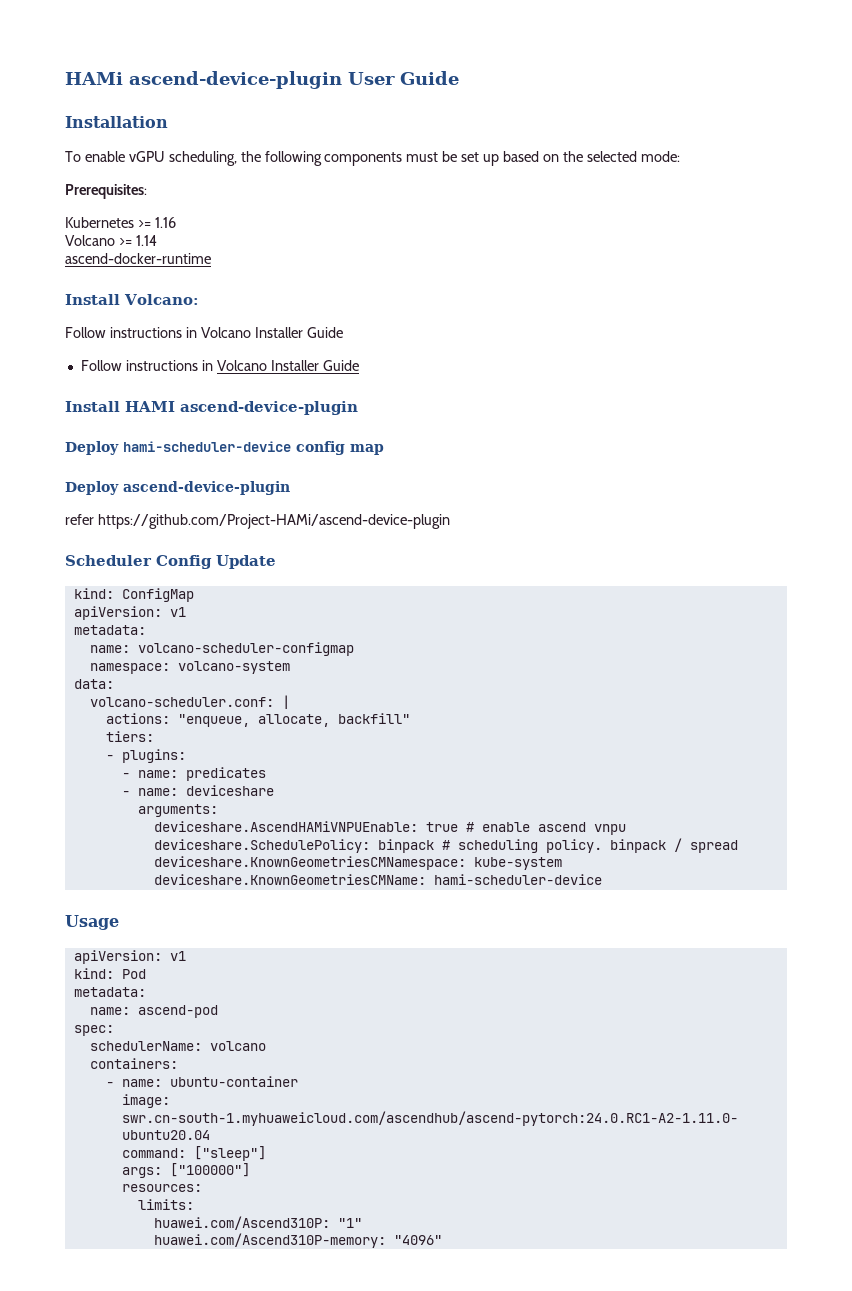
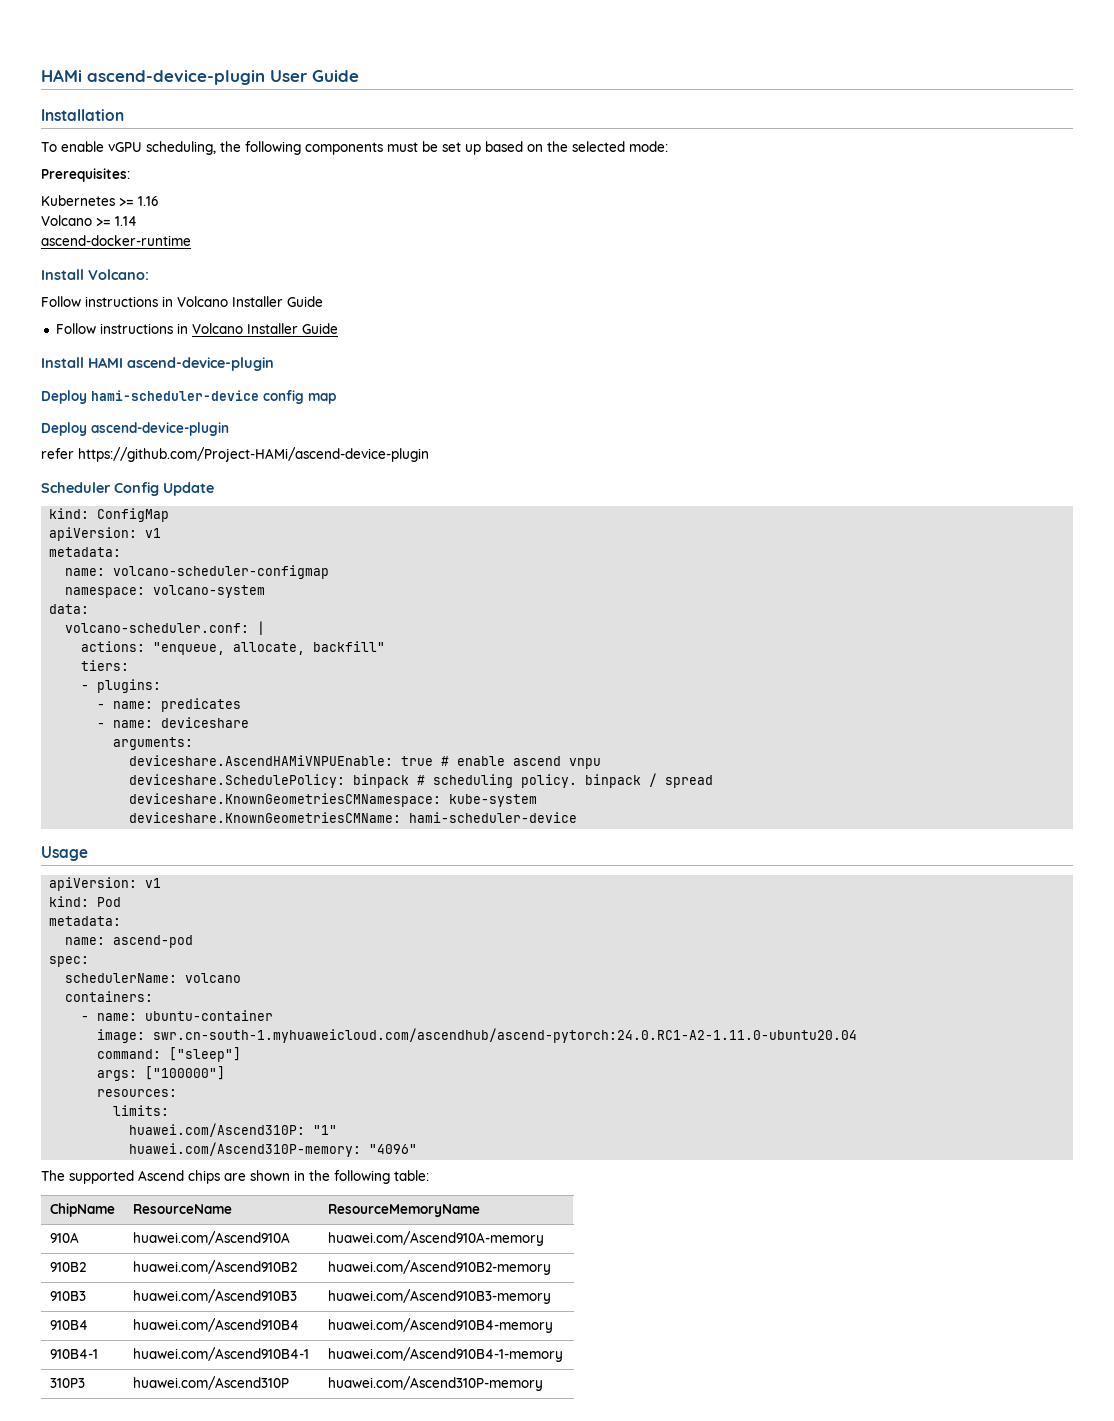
+ The supported Ascend chips are shown in the following table:
+ ChipName | ResourceName | ResourceMemoryName
+ 910A | huawei.com/Ascend910A | huawei.com/Ascend910A-memory
+ 910B2 | huawei.com/Ascend910B2 | huawei.com/Ascend910B2-memory
+ 910B3 | huawei.com/Ascend910B3 | huawei.com/Ascend910B3-memory
+ 910B4 | huawei.com/Ascend910B4 | huawei.com/Ascend910B4-memory
+ 910B4-1 | huawei.com/Ascend910B4-1 | huawei.com/Ascend910B4-1-memory
+ 310P3 | huawei.com/Ascend310P | huawei.com/Ascend310P-memory

